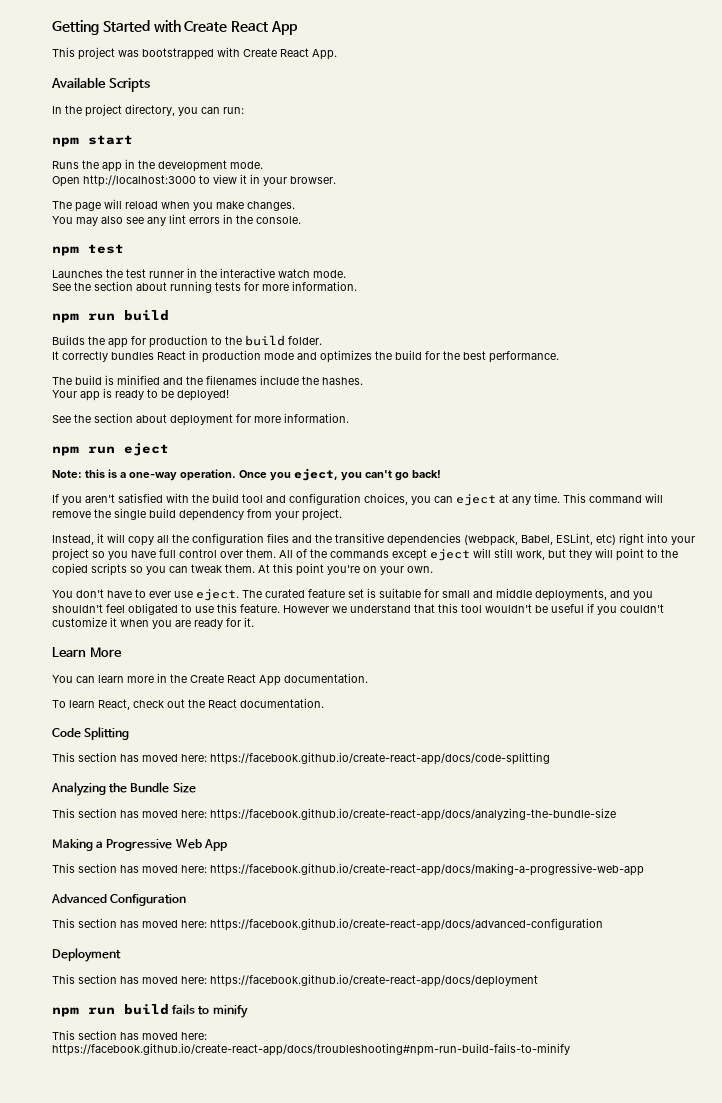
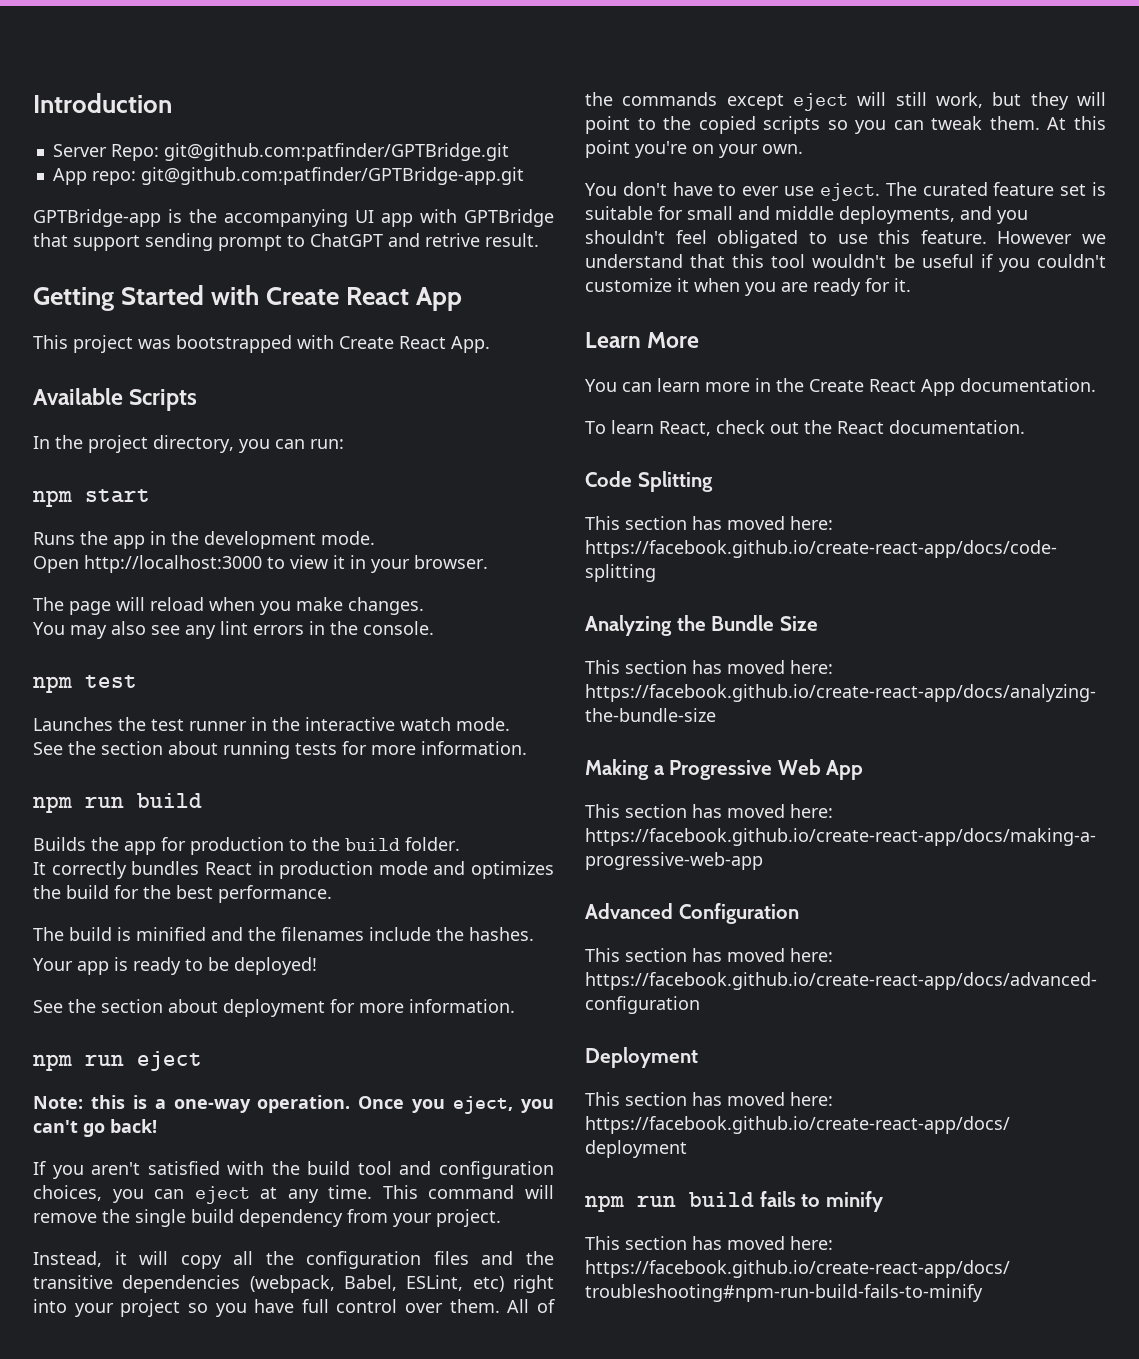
+ Introduction
+ Server Repo: git@github.com:patfinder/GPTBridge.git
+ App repo: git@github.com:patfinder/GPTBridge-app.git
+ GPTBridge-app is the accompanying UI app with GPTBridge that support sending prompt to ChatGPT and retrive result.

